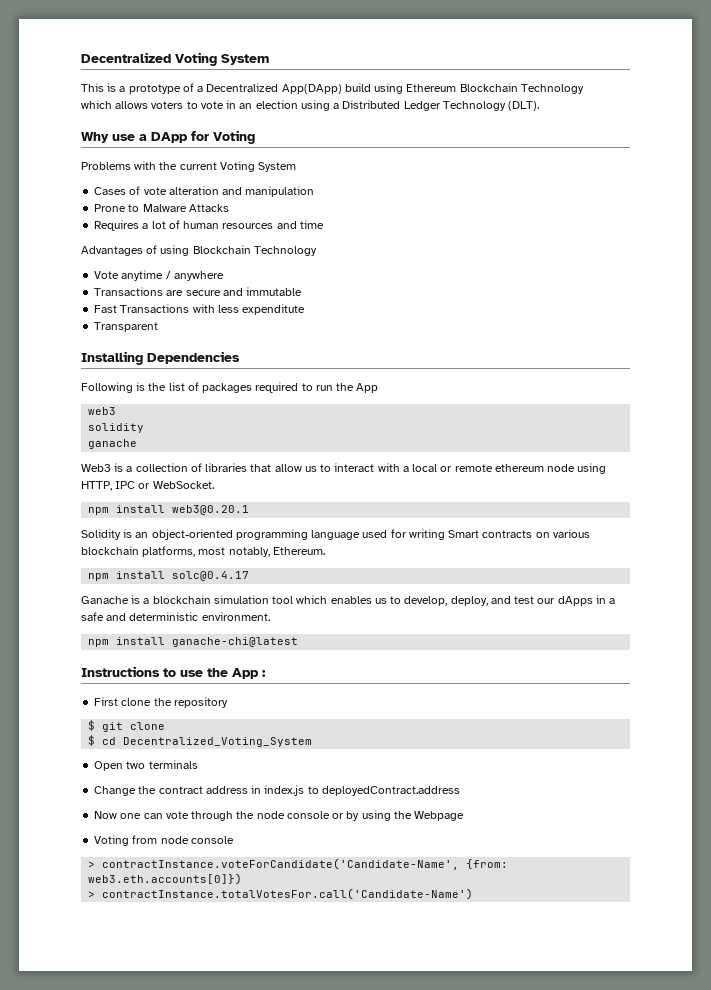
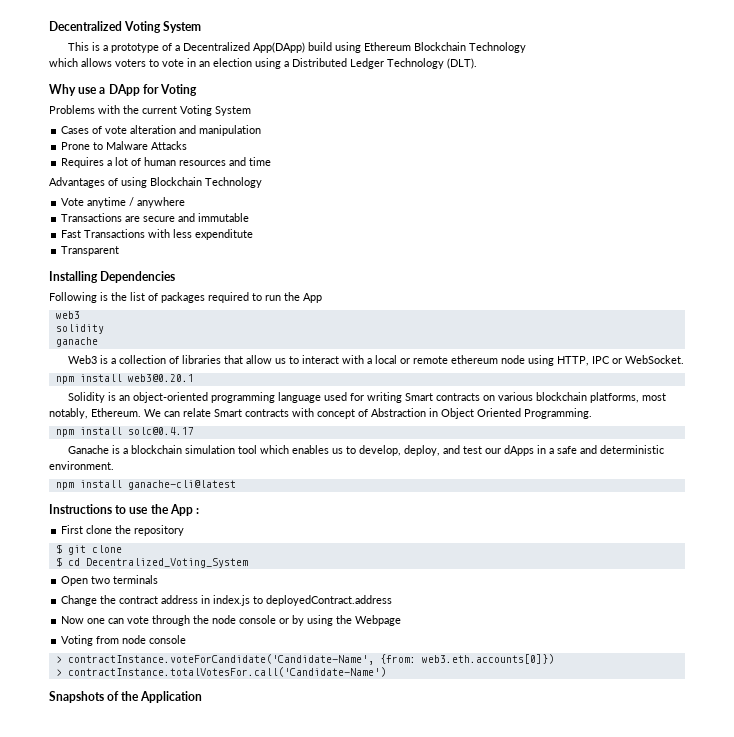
+ We can relate Smart contracts with concept of Abstraction in Object Oriented Programming.
- npm install ganache-chi@latest
+ npm install ganache-cli@latest
+ Snapshots of the Application

